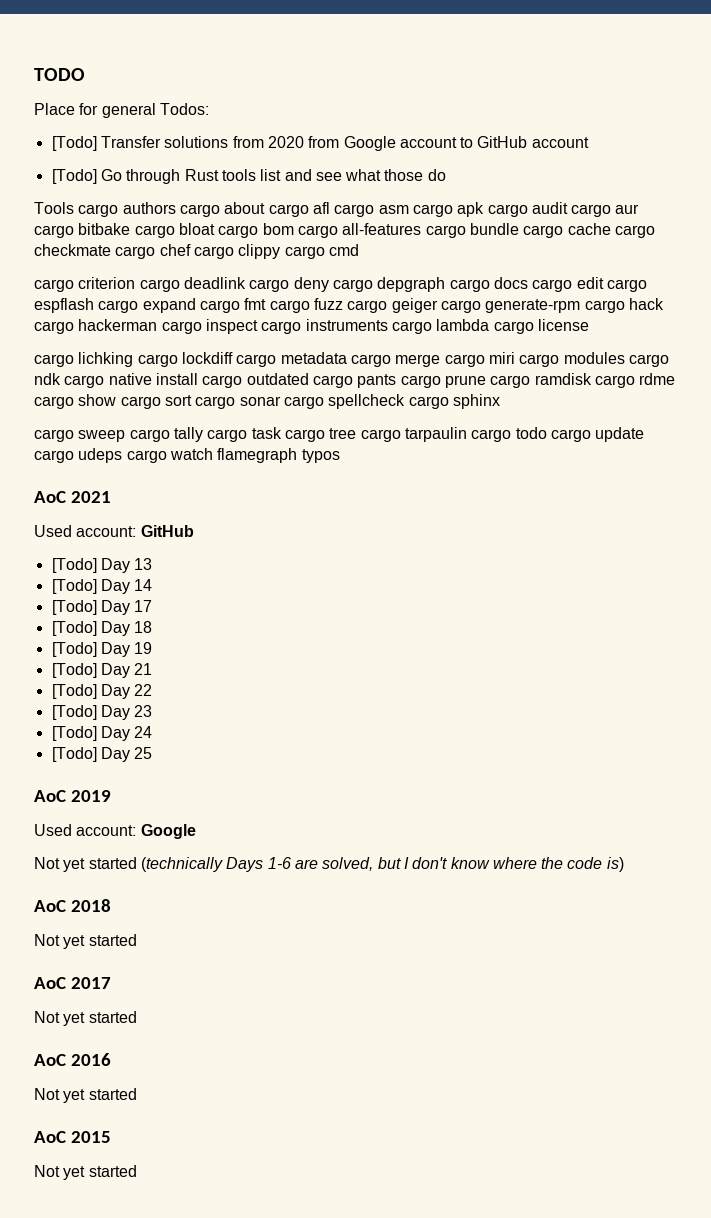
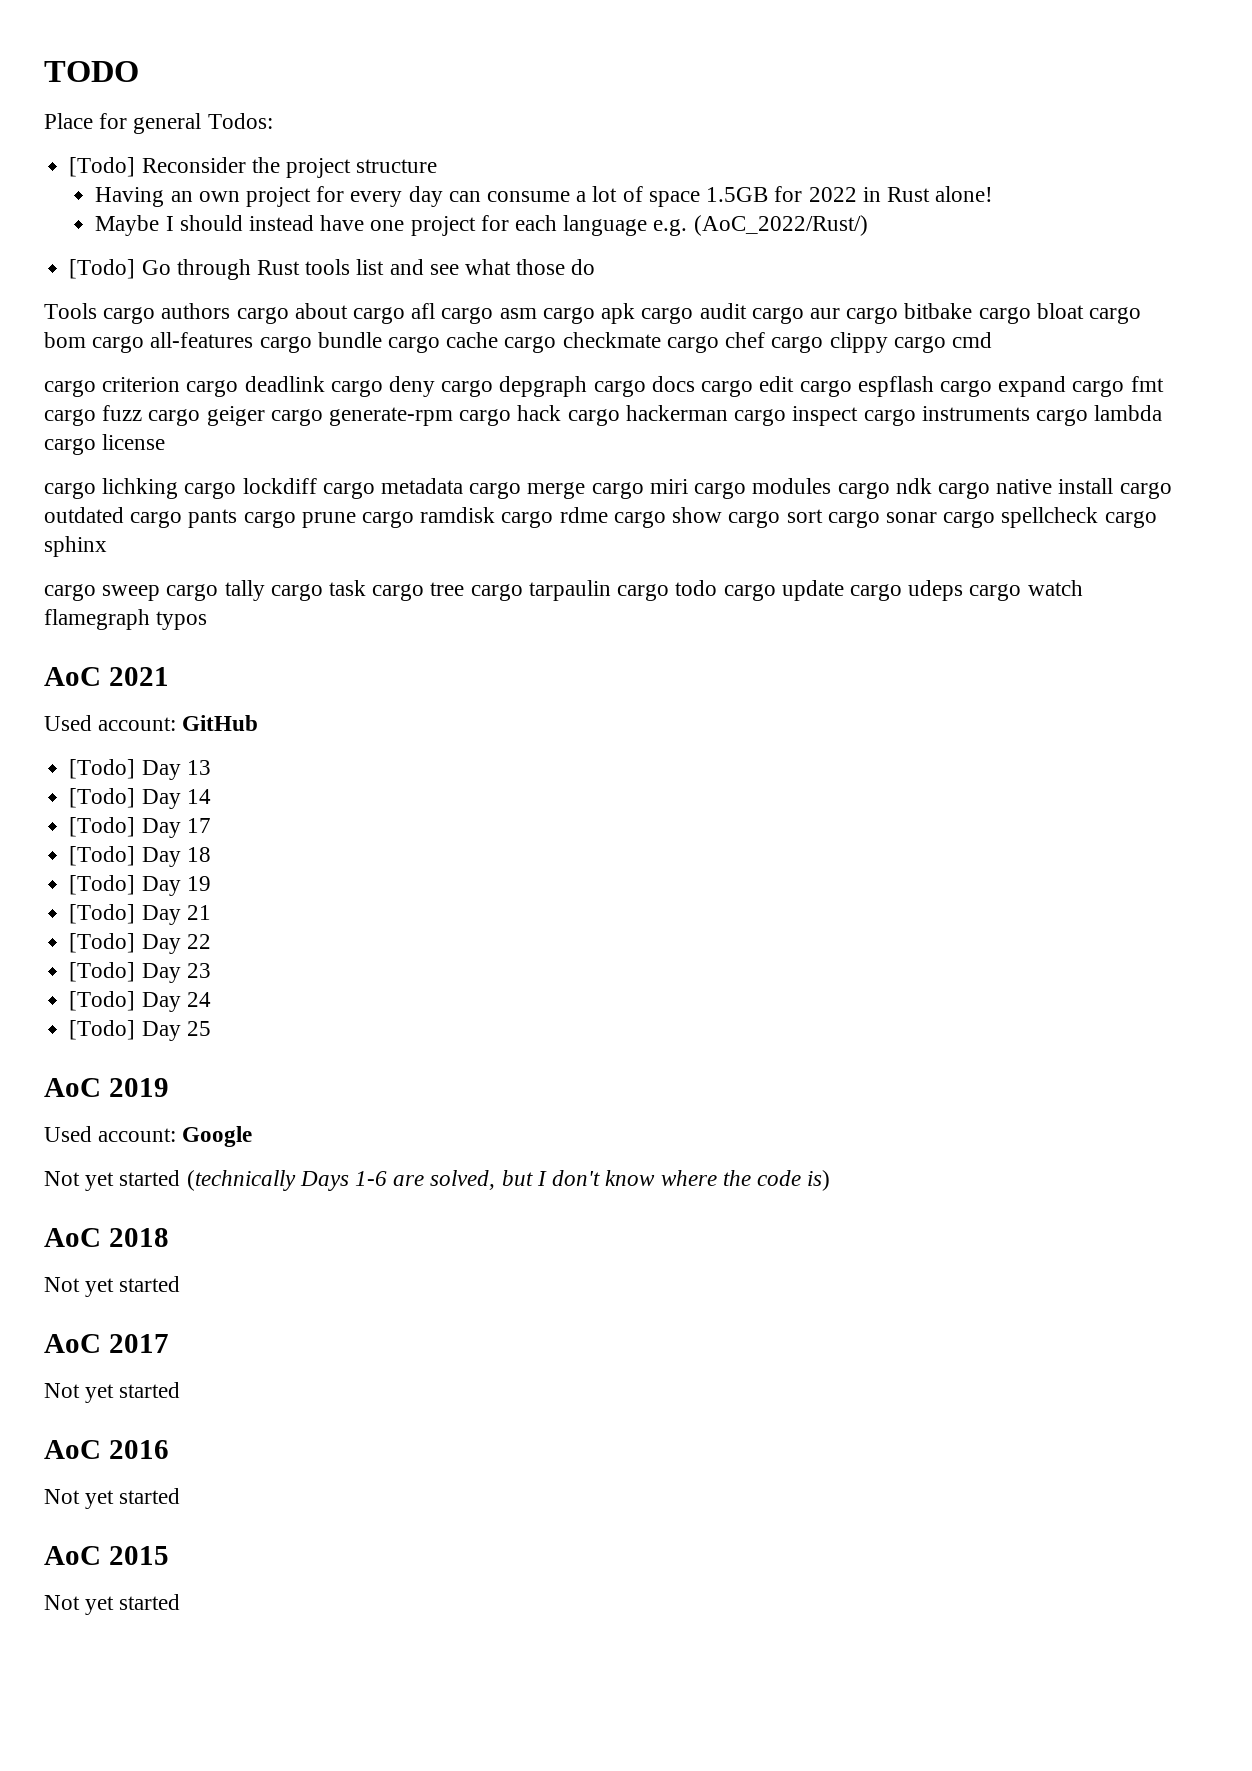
- [Todo] Transfer solutions from 2020 from Google account to GitHub account
+ [Todo] Reconsider the project structure
+ Having an own project for every day can consume a lot of space 1.5GB for 2022 in Rust alone!
+ Maybe I should instead have one project for each language e.g. (AoC_2022/Rust/)

